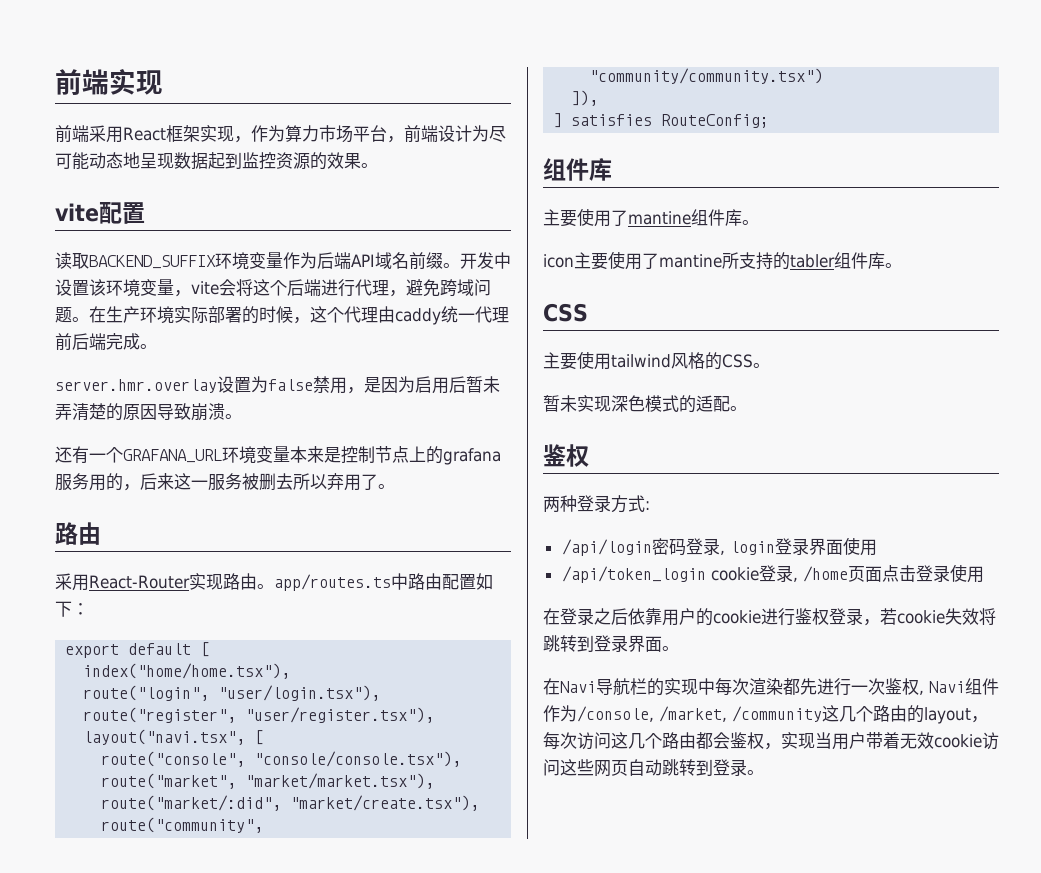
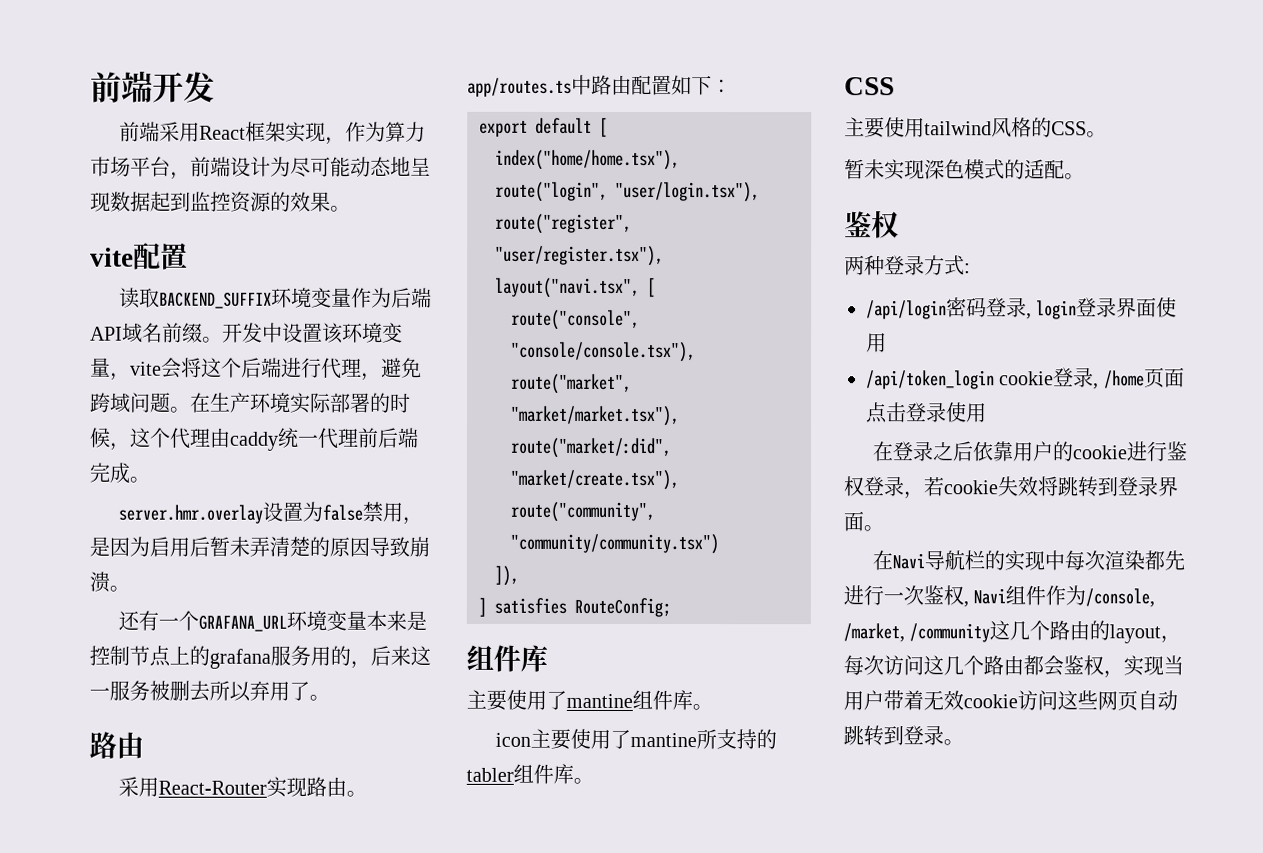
- 前端实现
+ 前端开发

